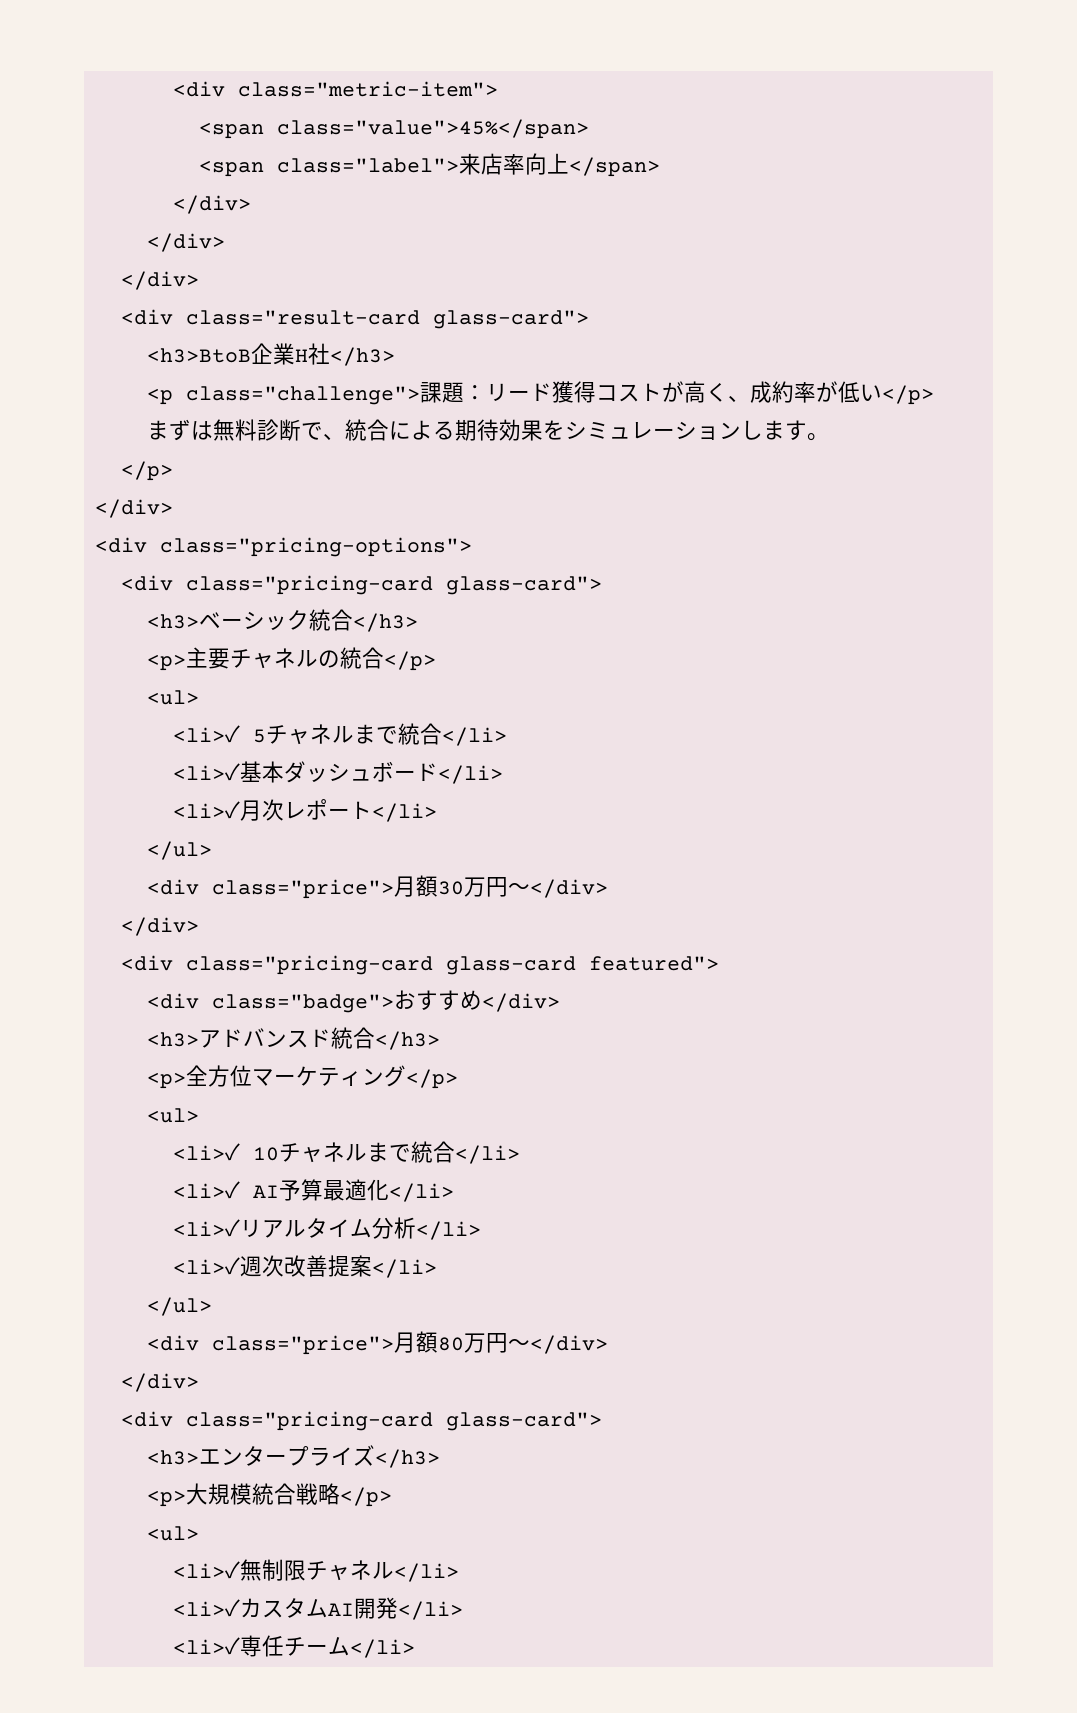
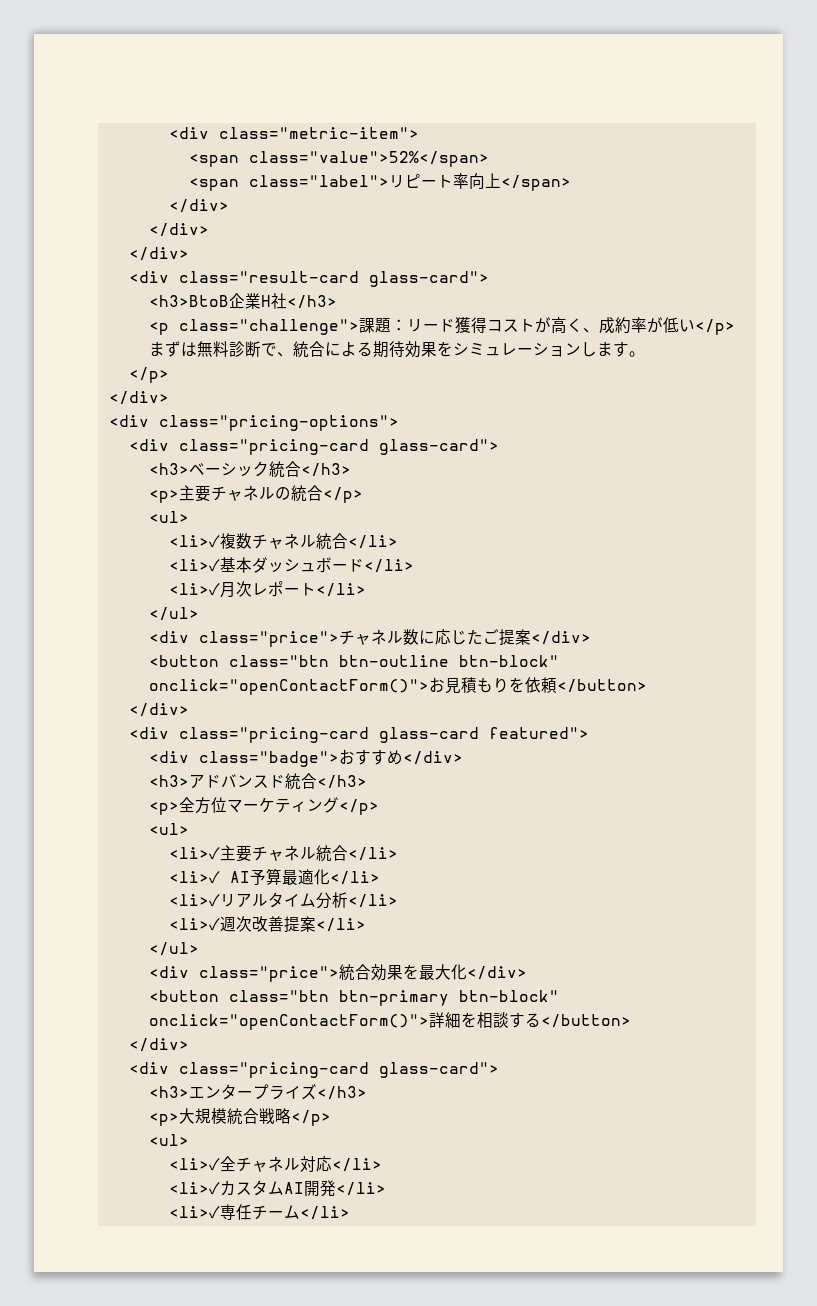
- <span class="value">45%</span>
+ <span class="value">52%</span>
- <span class="label">来店率向上</span>
+ <span class="label">リピート率向上</span>
- <li>✓ 5チャネルまで統合</li>
+ <li>✓複数チャネル統合</li>
- <div class="price">月額30万円〜</div>
+ <div class="price">チャネル数に応じたご提案</div>
+ <button class="btn btn-outline btn-block" onclick="openContactForm()">お見積もりを依頼</button>
- <li>✓ 10チャネルまで統合</li>
+ <li>✓主要チャネル統合</li>
- <div class="price">月額80万円〜</div>
+ <div class="price">統合効果を最大化</div>
+ <button class="btn btn-primary btn-block" onclick="openContactForm()">詳細を相談する</button>
- <li>✓無制限チャネル</li>
+ <li>✓全チャネル対応</li>

